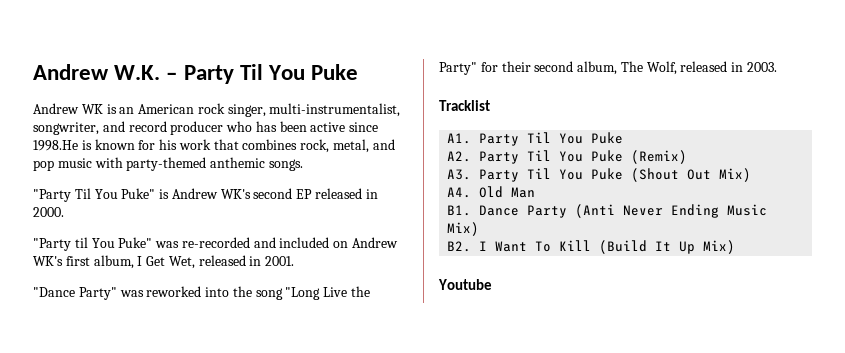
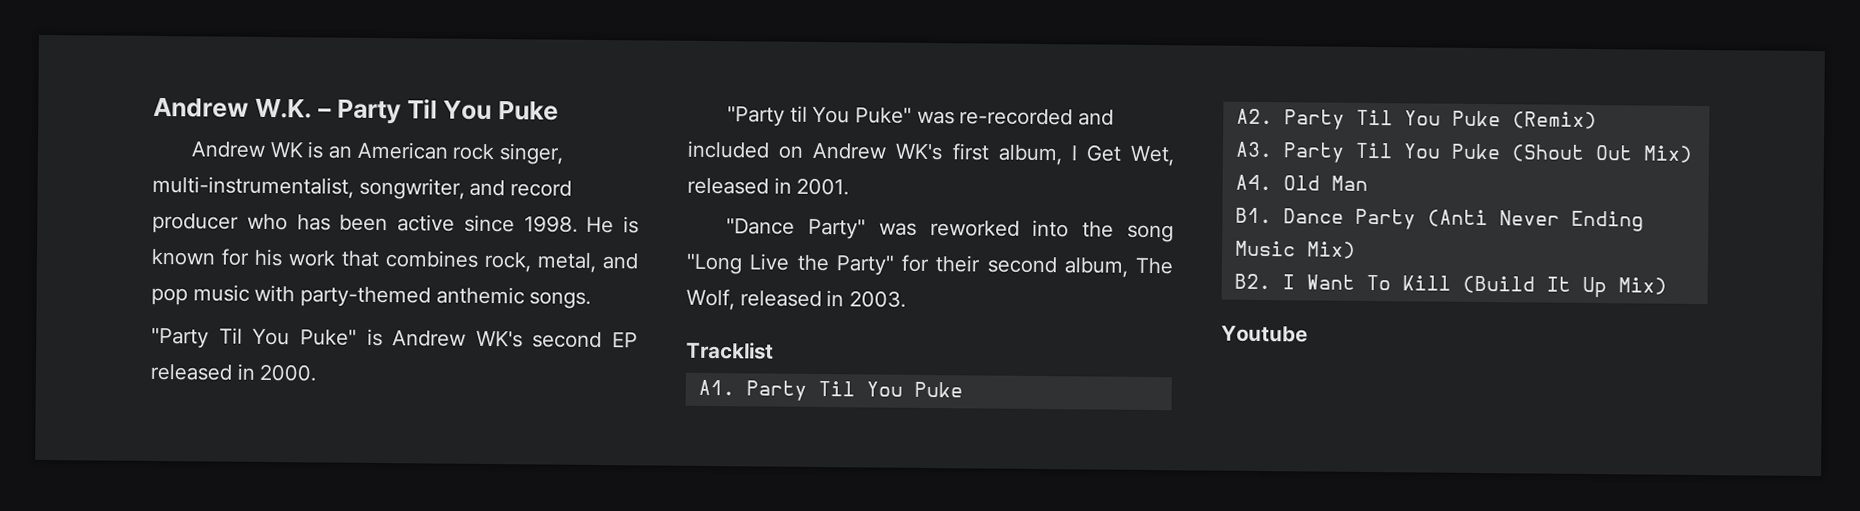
- Andrew WK is an American rock singer, multi-instrumentalist, songwriter, and record producer who has been active since 1998.He is known for his work that combines rock, metal, and pop music with party-themed anthemic songs.
+ Andrew WK is an American rock singer, multi-instrumentalist, songwriter, and record producer who has been active since 1998. He is known for his work that combines rock, metal, and pop music with party-themed anthemic songs.

